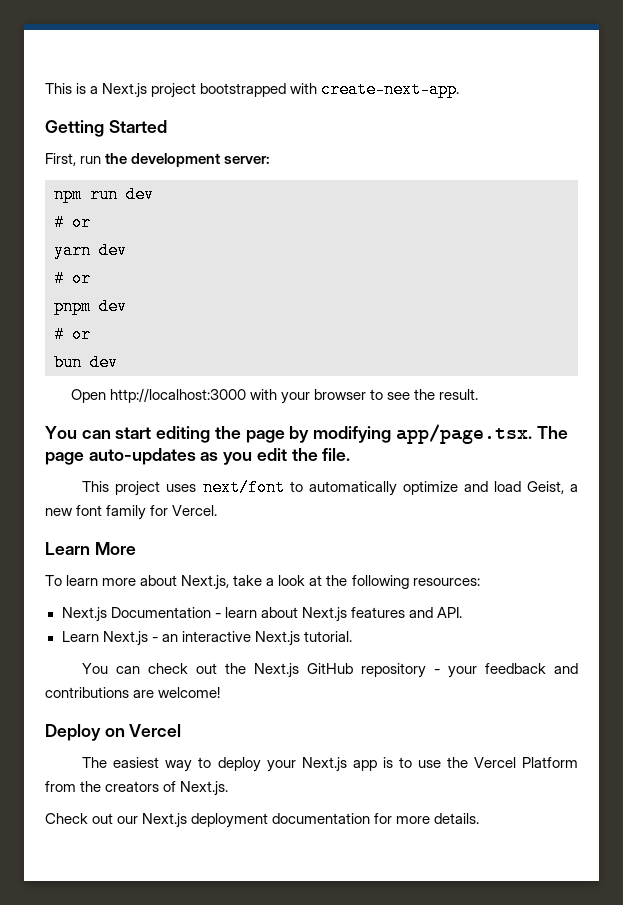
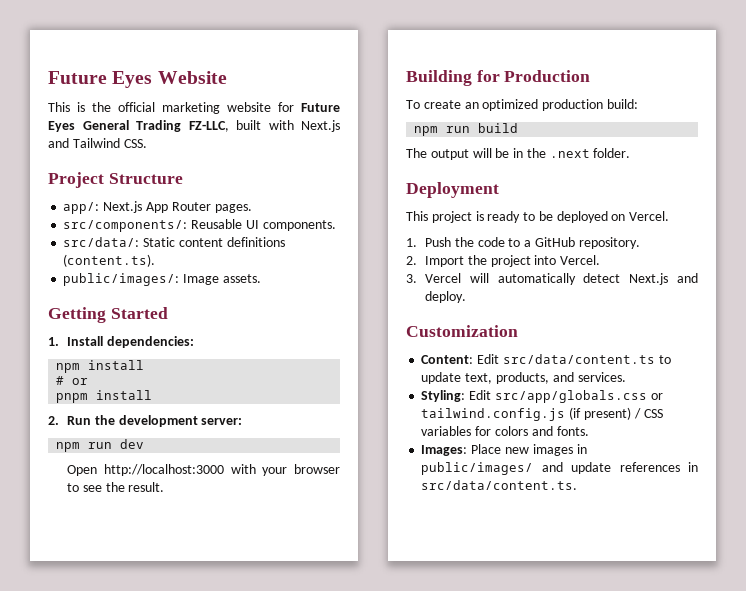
- This is a Next.js project bootstrapped with create-next-app.
+ Future Eyes Website
+ This is the official marketing website for Future Eyes General Trading FZ-LLC, built with Next.js and Tailwind CSS.
+ Project Structure
+ app/: Next.js App Router pages.
+ src/components/: Reusable UI components.
+ src/data/: Static content definitions (content.ts).
+ public/images/: Image assets.
  Getting Started
- First, run the development server:
+ 1. Install dependencies:
+ npm install
+ # or
+ pnpm install
+ 2. Run the development server:
  npm run dev
- # or
- yarn dev
- # or
- pnpm dev
- # or
- bun dev
- You can start editing the page by modifying app/page.tsx. The page auto-updates as you edit the file.
- This project uses next/font to automatically optimize and load Geist, a new font family for Vercel.
- Learn More
- To learn more about Next.js, take a look at the following resources:
- Next.js Documentation - learn about Next.js features and API.
- Learn Next.js - an interactive Next.js tutorial.
- You can check out the Next.js GitHub repository - your feedback and contributions are welcome!
- Deploy on Vercel
- The easiest way to deploy your Next.js app is to use the Vercel Platform from the creators of Next.js.
- Check out our Next.js deployment documentation for more details.
+ Building for Production
+ To create an optimized production build:
+ npm run build
+ The output will be in the .next folder.
+ Deployment
+ This project is ready to be deployed on Vercel.
+ 1. Push the code to a GitHub repository.
+ 2. Import the project into Vercel.
+ 3. Vercel will automatically detect Next.js and deploy.
+ Customization
+ Content: Edit src/data/content.ts to update text, products, and services.
+ Styling: Edit src/app/globals.css or tailwind.config.js (if present) / CSS variables for colors and fonts.
+ Images: Place new images in public/images/ and update references in src/data/content.ts.

